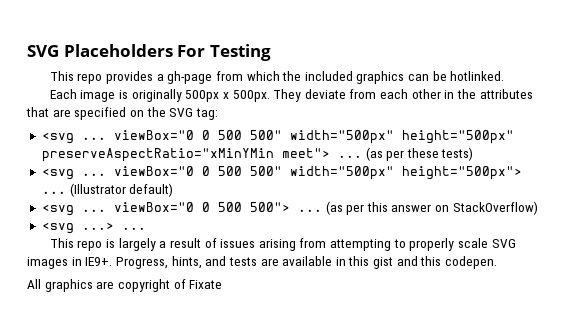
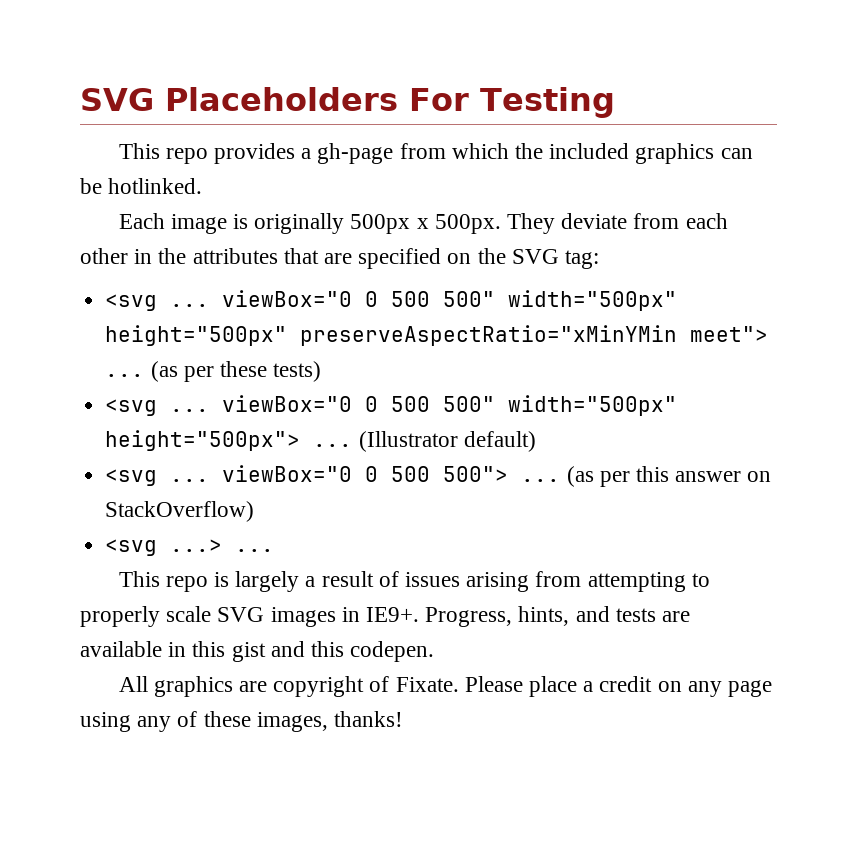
- All graphics are copyright of Fixate
+ All graphics are copyright of Fixate. Please place a credit on any page using any of these images, thanks!

